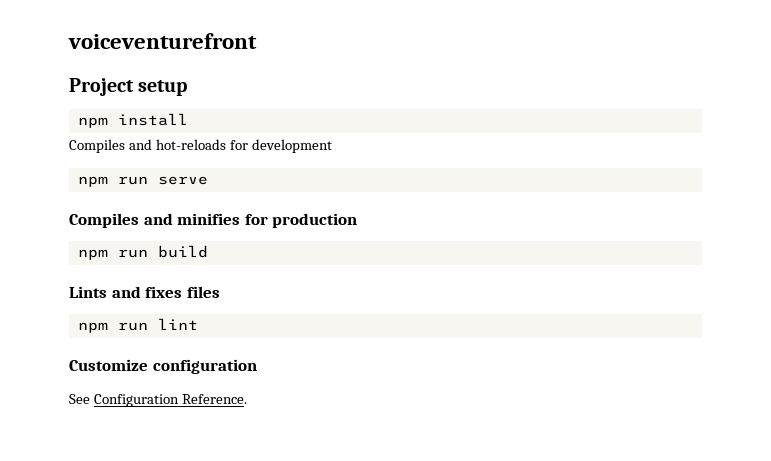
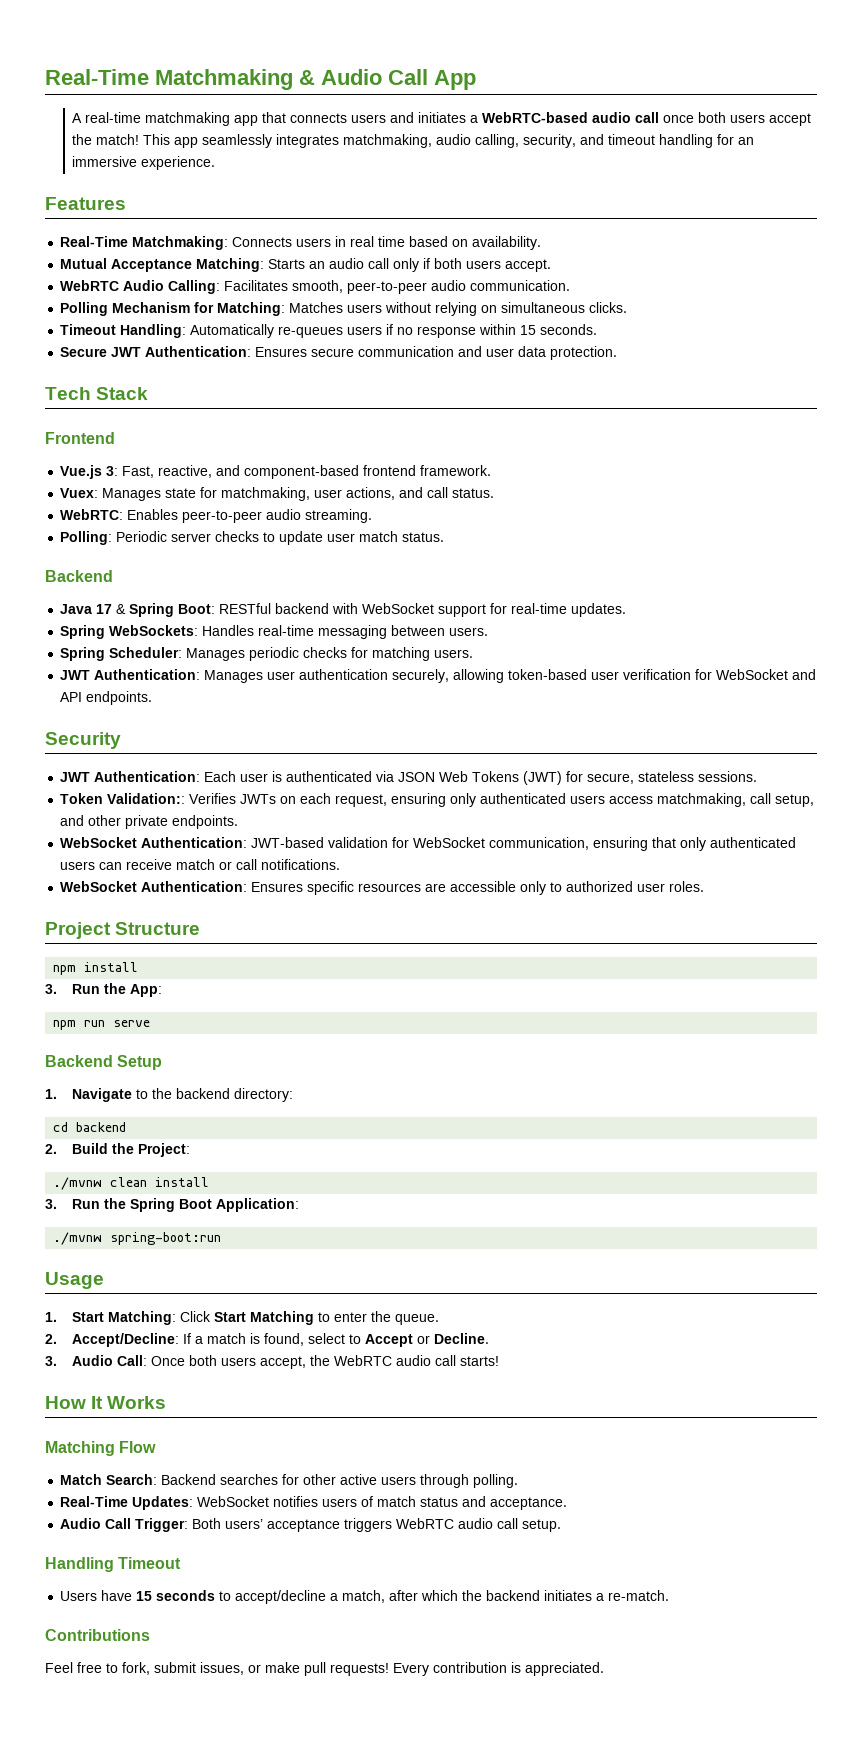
- voiceventurefront
+ Real-Time Matchmaking & Audio Call App
+ A real-time matchmaking app that connects users and initiates a WebRTC-based audio call once both users accept the match! This app seamlessly integrates matchmaking, audio calling, security, and timeout handling for an immersive experience.
+ Features
+ Real-Time Matchmaking: Connects users in real time based on availability.
+ Mutual Acceptance Matching: Starts an audio call only if both users accept.
+ WebRTC Audio Calling: Facilitates smooth, peer-to-peer audio communication.
+ Polling Mechanism for Matching: Matches users without relying on simultaneous clicks.
+ Timeout Handling: Automatically re-queues users if no response within 15 seconds.
+ Secure JWT Authentication: Ensures secure communication and user data protection.
+ Tech Stack
+ Frontend
+ Vue.js 3: Fast, reactive, and component-based frontend framework.
+ Vuex: Manages state for matchmaking, user actions, and call status.
+ WebRTC: Enables peer-to-peer audio streaming.
+ Polling: Periodic server checks to update user match status.
+ Backend
+ Java 17 & Spring Boot: RESTful backend with WebSocket support for real-time updates.
+ Spring WebSockets: Handles real-time messaging between users.
+ Spring Scheduler: Manages periodic checks for matching users.
+ JWT Authentication: Manages user authentication securely, allowing token-based user verification for WebSocket and API endpoints.
+ Security
+ JWT Authentication: Each user is authenticated via JSON Web Tokens (JWT) for secure, stateless sessions.
+ Token Validation:: Verifies JWTs on each request, ensuring only authenticated users access matchmaking, call setup, and other private endpoints.
+ WebSocket Authentication: JWT-based validation for WebSocket communication, ensuring that only authenticated users can receive match or call notifications.
+ WebSocket Authentication: Ensures specific resources are accessible only to authorized user roles.
- Project setup
+ Project Structure
- Compiles and hot-reloads for development
+ 3. Run the App:
  npm run serve
- Compiles and minifies for production
- npm run build
- Lints and fixes files
- npm run lint
- Customize configuration
- See Configuration Reference.
+ Backend Setup
+ 1. Navigate to the backend directory:
+ cd backend
+ 2. Build the Project:
+ ./mvnw clean install
+ 3. Run the Spring Boot Application:
+ ./mvnw spring-boot:run
+ Usage
+ 1. Start Matching: Click Start Matching to enter the queue.
+ 2. Accept/Decline: If a match is found, select to Accept or Decline.
+ 3. Audio Call: Once both users accept, the WebRTC audio call starts!
+ How It Works
+ Matching Flow
+ Match Search: Backend searches for other active users through polling.
+ Real-Time Updates: WebSocket notifies users of match status and acceptance.
+ Audio Call Trigger: Both users’ acceptance triggers WebRTC audio call setup.
+ Handling Timeout
+ Users have 15 seconds to accept/decline a match, after which the backend initiates a re-match.
+ Contributions
+ Feel free to fork, submit issues, or make pull requests! Every contribution is appreciated.

